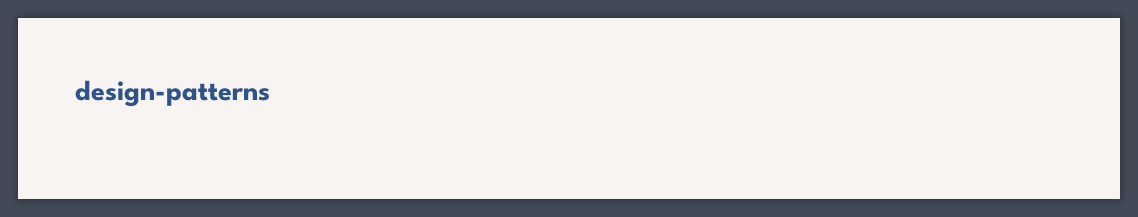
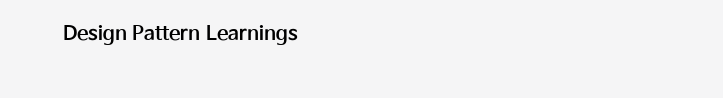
- design-patterns
+ Design Pattern Learnings

